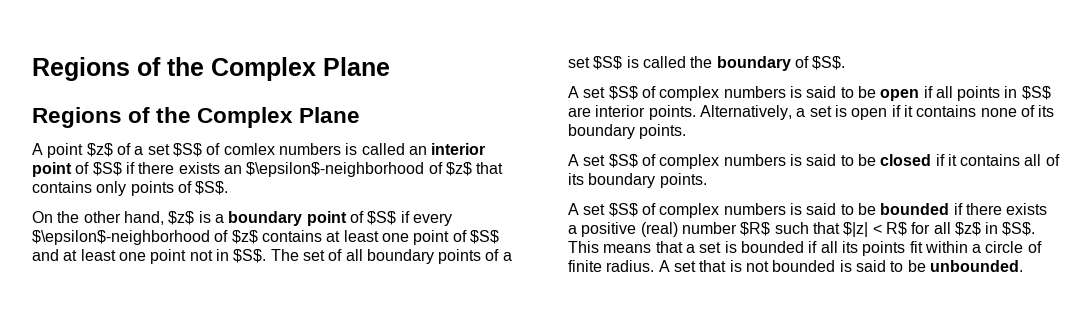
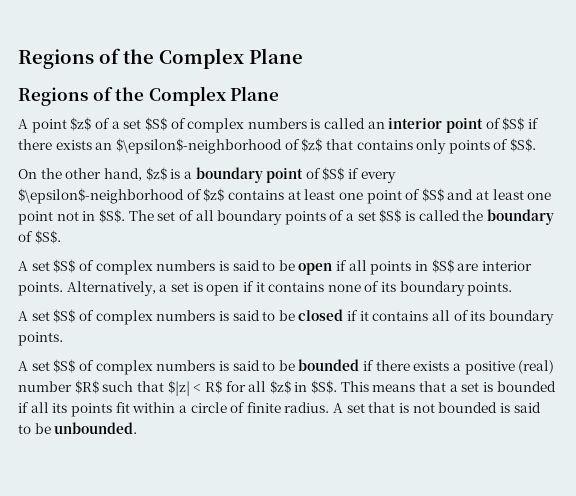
- A point $z$ of a set $S$ of comlex numbers is called an interior point of $S$ if there exists an $\epsilon$-neighborhood of $z$ that contains only points of $S$.
+ A point $z$ of a set $S$ of complex numbers is called an interior point of $S$ if there exists an $\epsilon$-neighborhood of $z$ that contains only points of $S$.

